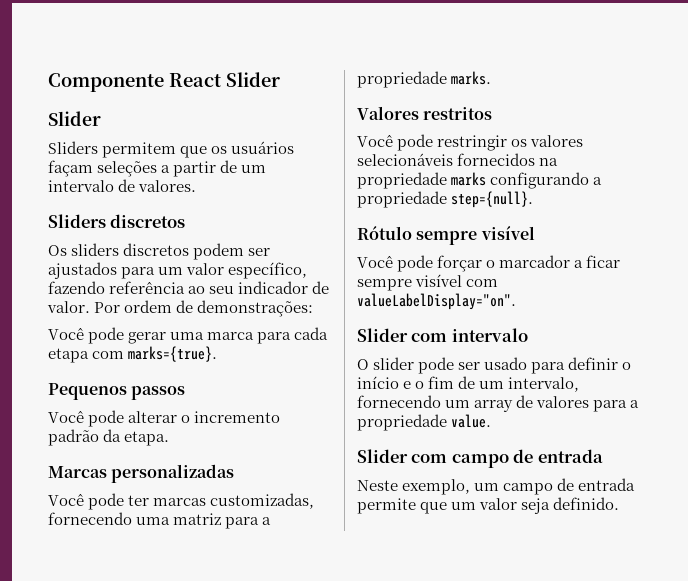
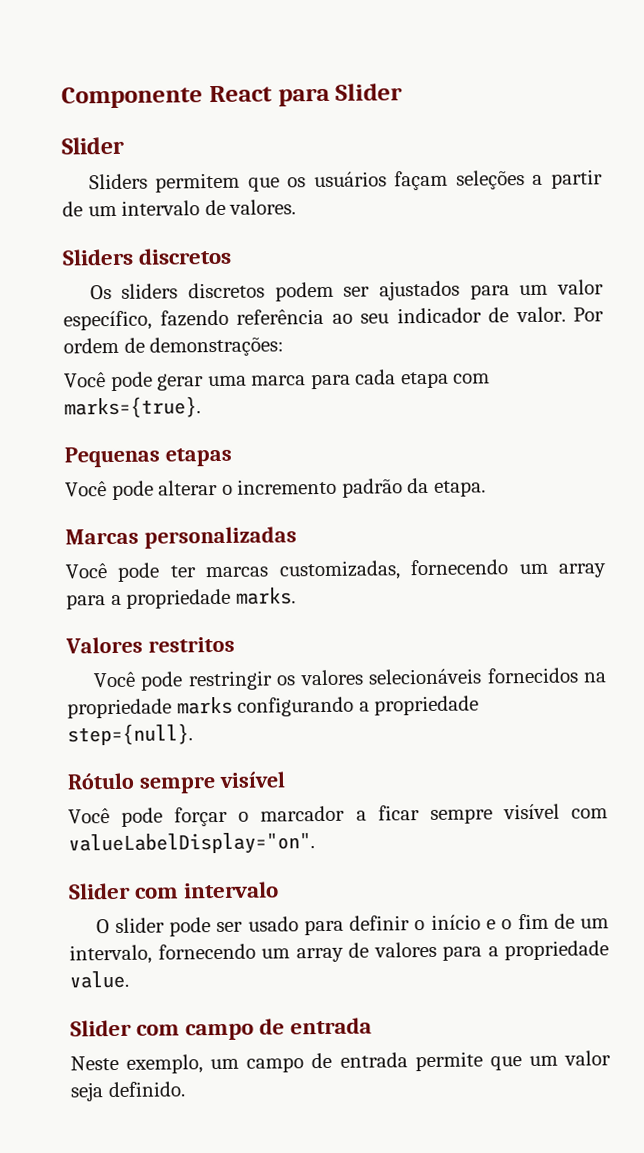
- Componente React Slider
+ Componente React para Slider
- Pequenos passos
+ Pequenas etapas
- Você pode ter marcas customizadas, fornecendo uma matriz para a propriedade marks.
+ Você pode ter marcas customizadas, fornecendo um array para a propriedade marks.

